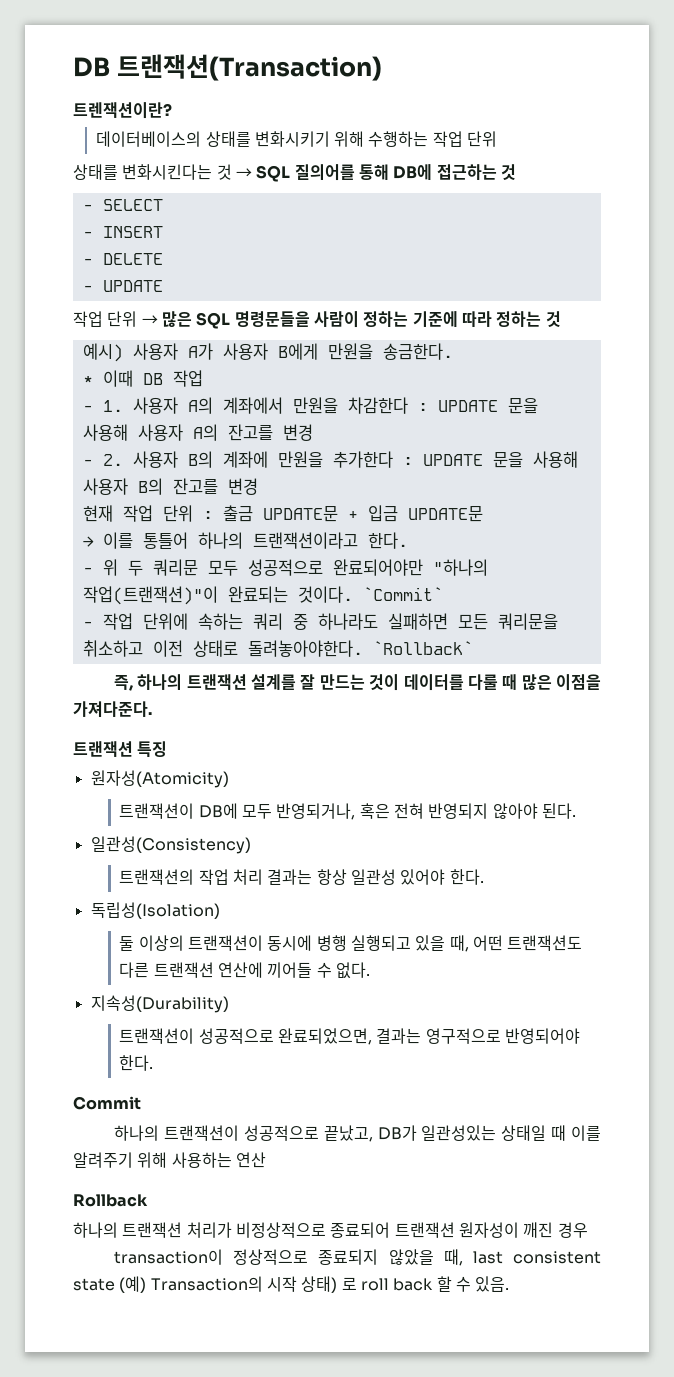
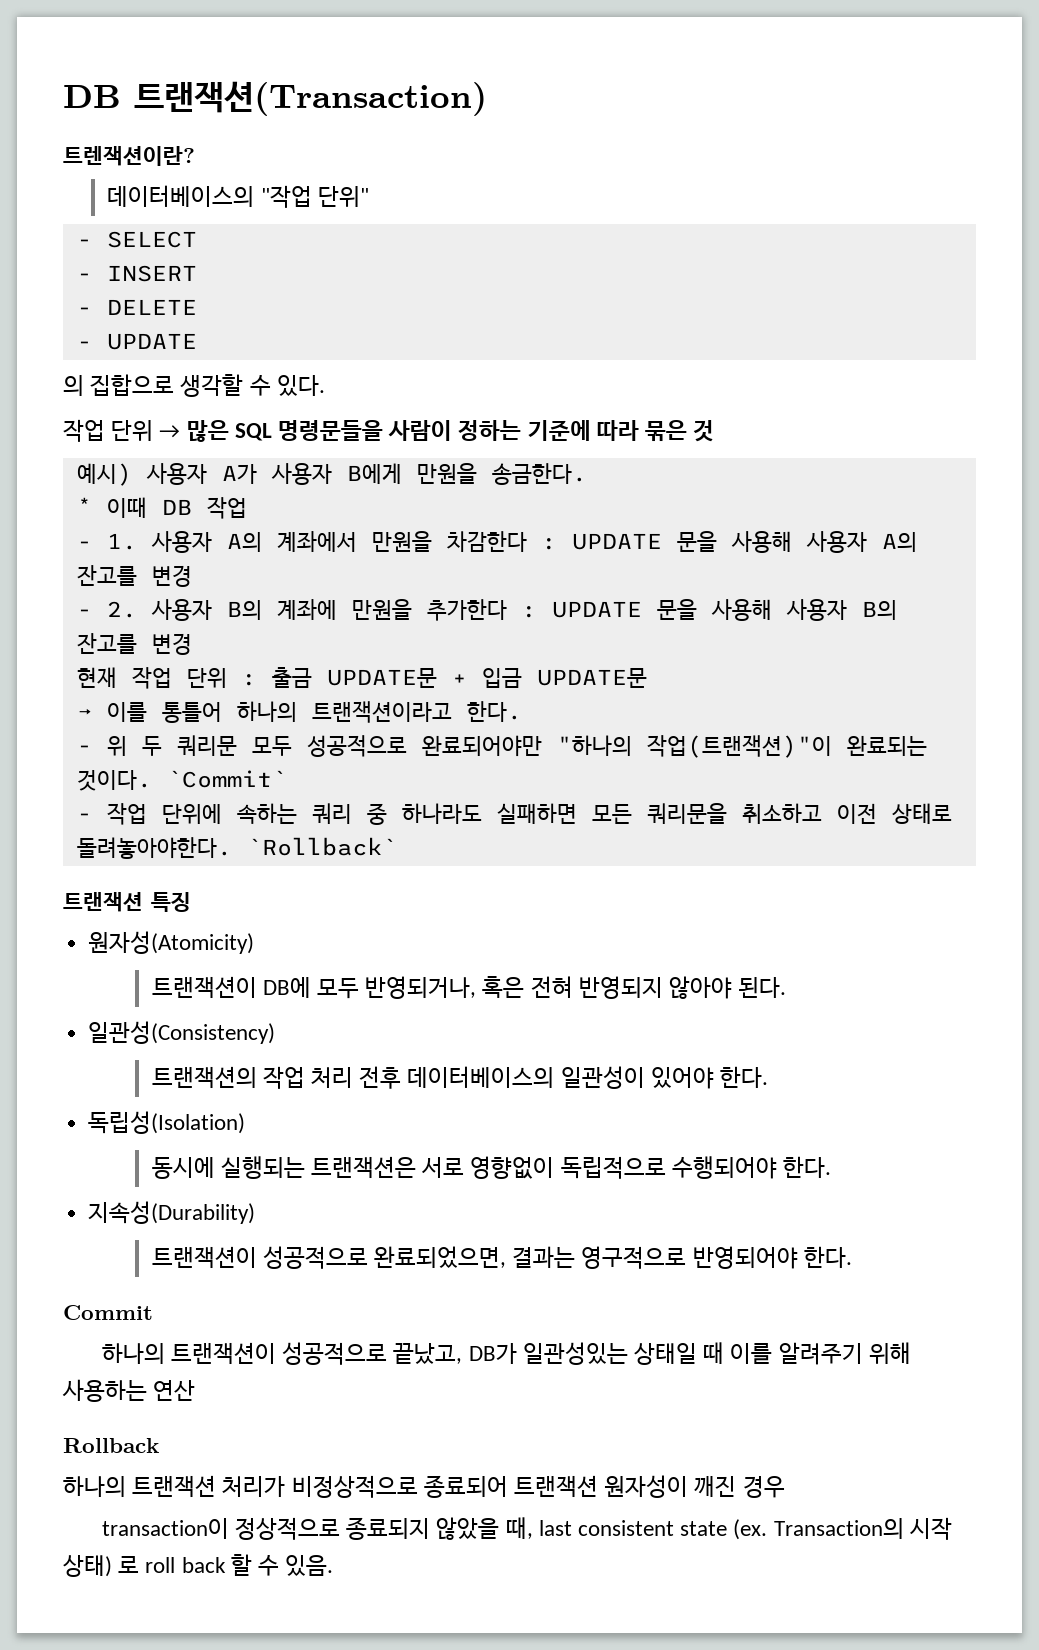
- 데이터베이스의 상태를 변화시키기 위해 수행하는 작업 단위
- 상태를 변화시킨다는 것 → SQL 질의어를 통해 DB에 접근하는 것
+ 데이터베이스의 "작업 단위"
+ 의 집합으로 생각할 수 있다.
- 작업 단위 → 많은 SQL 명령문들을 사람이 정하는 기준에 따라 정하는 것
+ 작업 단위 → 많은 SQL 명령문들을 사람이 정하는 기준에 따라 묶은 것
- 즉, 하나의 트랜잭션 설계를 잘 만드는 것이 데이터를 다룰 때 많은 이점을 가져다준다.
- 트랜잭션의 작업 처리 결과는 항상 일관성 있어야 한다.
+ 트랜잭션의 작업 처리 전후 데이터베이스의 일관성이 있어야 한다.
- 둘 이상의 트랜잭션이 동시에 병행 실행되고 있을 때, 어떤 트랜잭션도 다른 트랜잭션 연산에 끼어들 수 없다.
+ 동시에 실행되는 트랜잭션은 서로 영향없이 독립적으로 수행되어야 한다.
- transaction이 정상적으로 종료되지 않았을 때, last consistent state (예) Transaction의 시작 상태) 로 roll back 할 수 있음.
+ transaction이 정상적으로 종료되지 않았을 때, last consistent state (ex. Transaction의 시작 상태) 로 roll back 할 수 있음.

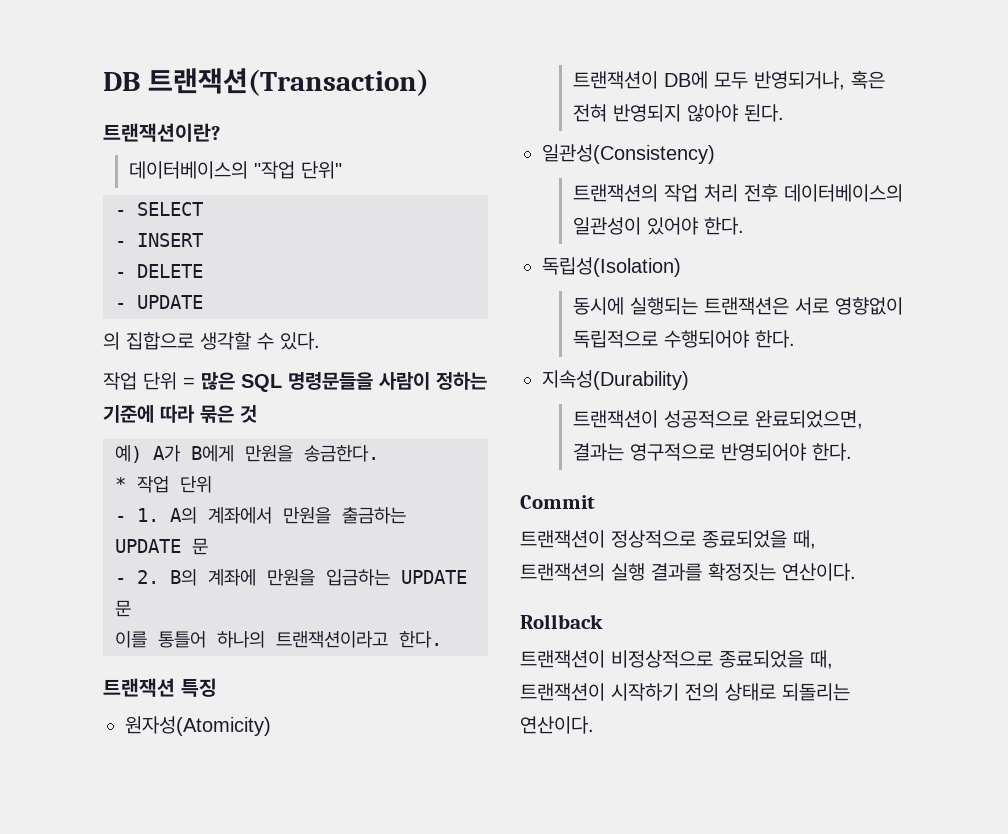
- 트렌잭션이란?
+ 트랜잭션이란?
- 작업 단위 → 많은 SQL 명령문들을 사람이 정하는 기준에 따라 묶은 것
+ 작업 단위 = 많은 SQL 명령문들을 사람이 정하는 기준에 따라 묶은 것
- 예시) 사용자 A가 사용자 B에게 만원을 송금한다.
+ 예) A가 B에게 만원을 송금한다.
- * 이때 DB 작업
+ * 작업 단위
- - 1. 사용자 A의 계좌에서 만원을 차감한다 : UPDATE 문을 사용해 사용자 A의 잔고를 변경
+ - 1. A의 계좌에서 만원을 출금하는 UPDATE 문
- - 2. 사용자 B의 계좌에 만원을 추가한다 : UPDATE 문을 사용해 사용자 B의 잔고를 변경
- 현재 작업 단위 : 출금 UPDATE문 + 입금 UPDATE문
- → 이를 통틀어 하나의 트랜잭션이라고 한다.
+ - 2. B의 계좌에 만원을 입금하는 UPDATE 문
+ 이를 통틀어 하나의 트랜잭션이라고 한다.
- - 위 두 쿼리문 모두 성공적으로 완료되어야만 "하나의 작업(트랜잭션)"이 완료되는 것이다. `Commit`
- - 작업 단위에 속하는 쿼리 중 하나라도 실패하면 모든 쿼리문을 취소하고 이전 상태로 돌려놓아야한다. `Rollback`
- 하나의 트랜잭션이 성공적으로 끝났고, DB가 일관성있는 상태일 때 이를 알려주기 위해 사용하는 연산
+ 트랜잭션이 정상적으로 종료되었을 때, 트랜잭션의 실행 결과를 확정짓는 연산이다.
  Rollback
- 하나의 트랜잭션 처리가 비정상적으로 종료되어 트랜잭션 원자성이 깨진 경우
- transaction이 정상적으로 종료되지 않았을 때, last consistent state (ex. Transaction의 시작 상태) 로 roll back 할 수 있음.
+ 트랜잭션이 비정상적으로 종료되었을 때, 트랜잭션이 시작하기 전의 상태로 되돌리는 연산이다.

